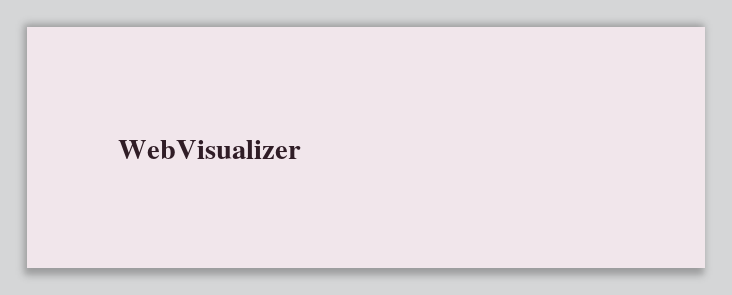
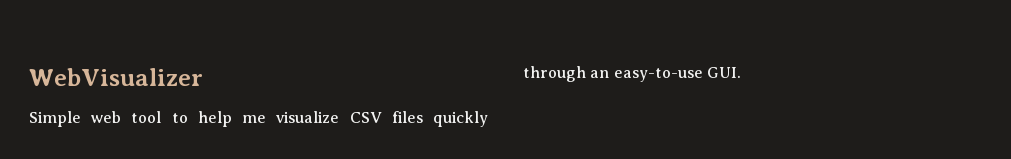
+ Simple web tool to help me visualize CSV files quickly through an easy-to-use GUI.

